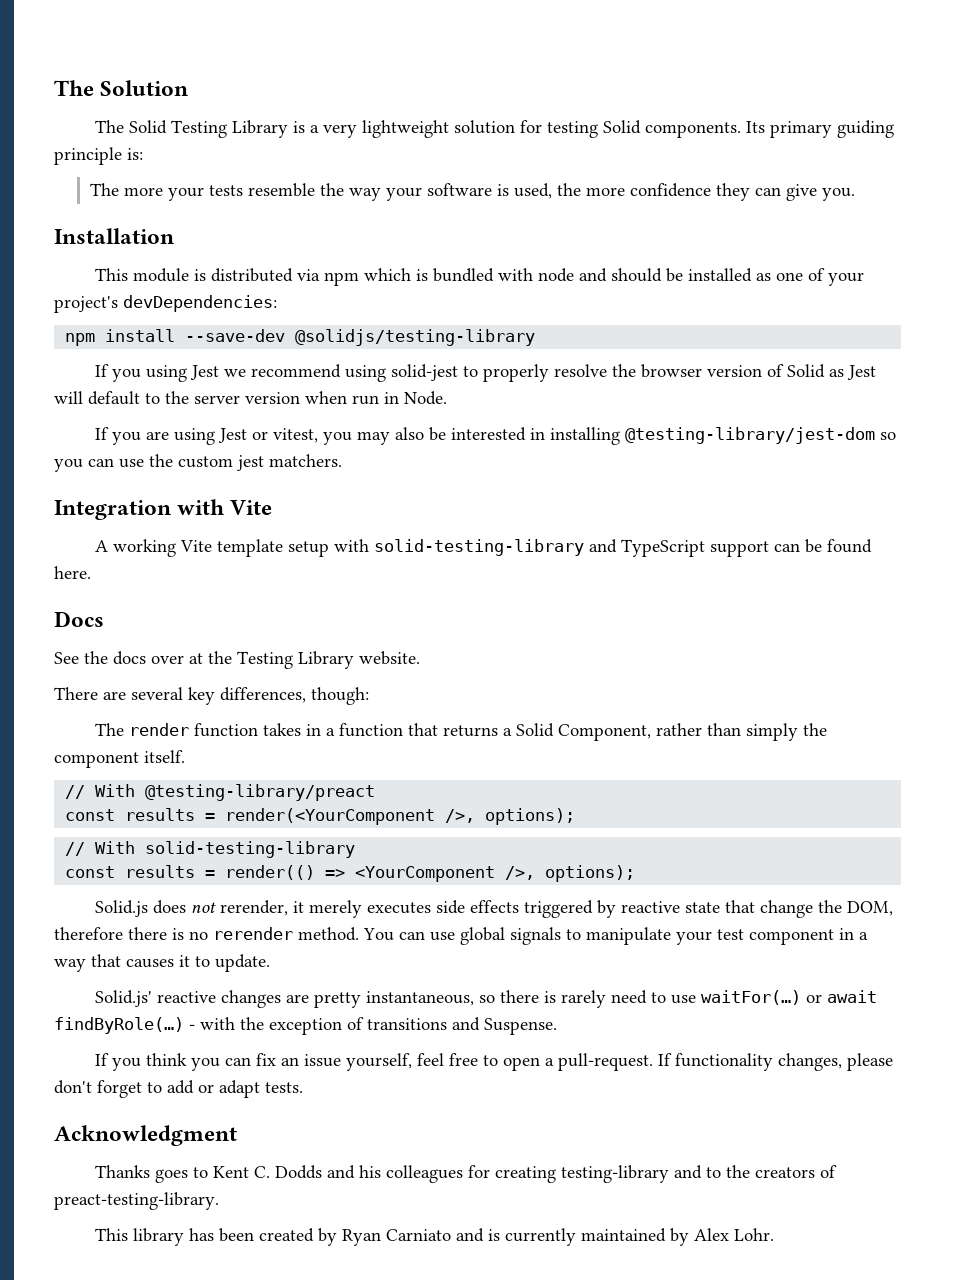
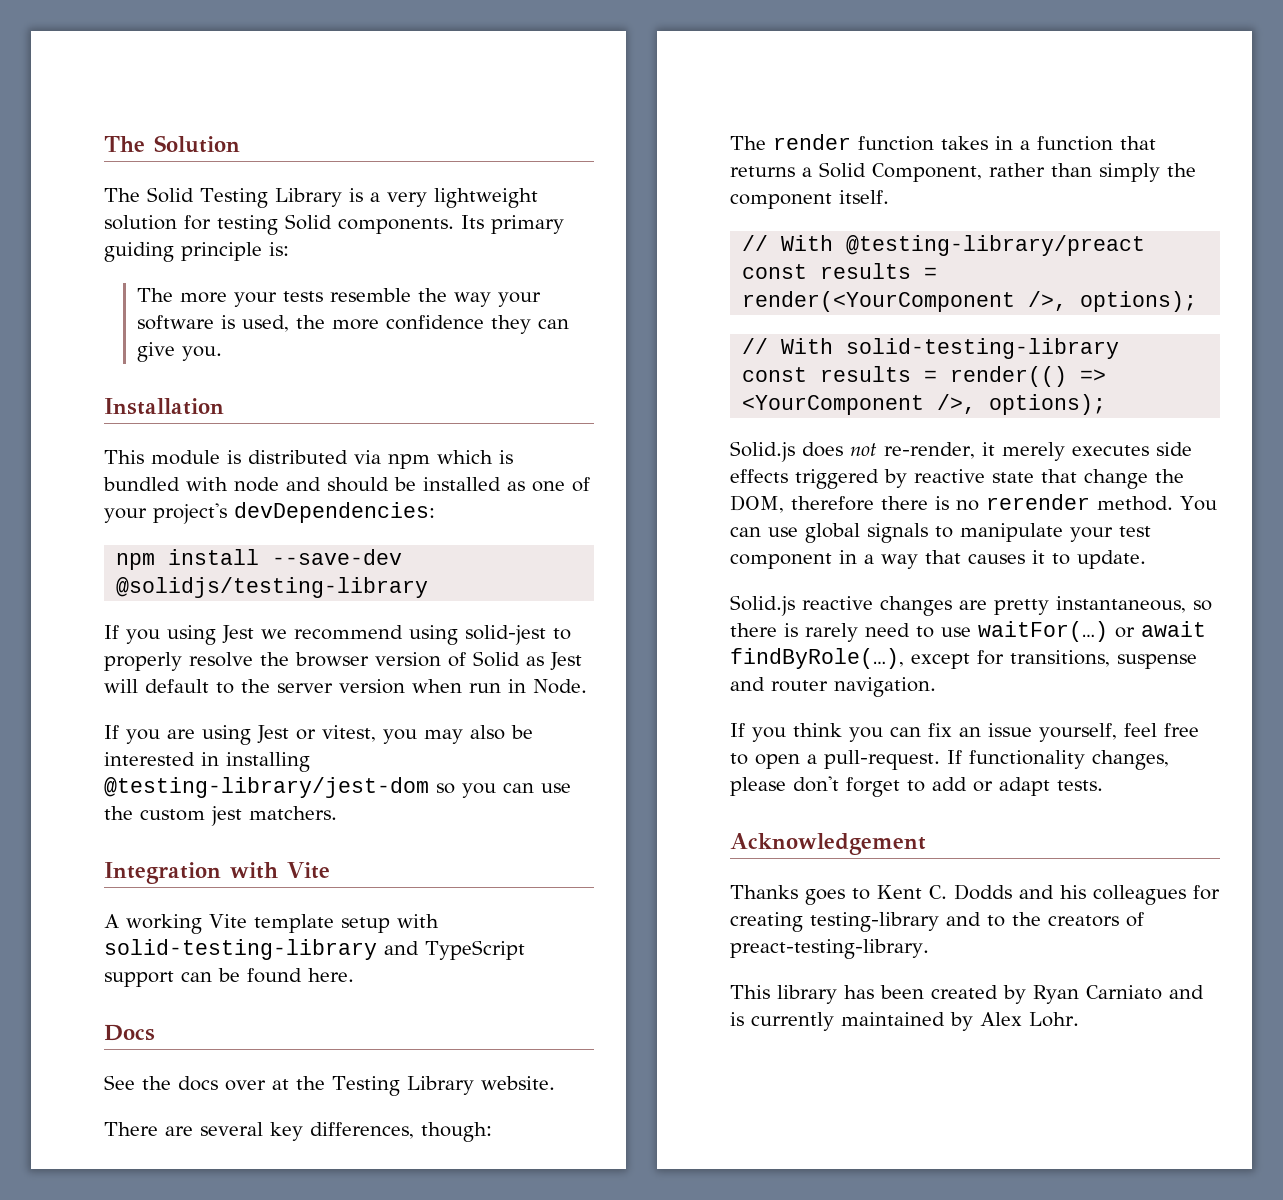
- Solid.js does not rerender, it merely executes side effects triggered by reactive state that change the DOM, therefore there is no rerender method.
+ Solid.js does not re-render, it merely executes side effects triggered by reactive state that change the DOM, therefore there is no rerender method.
- Solid.js' reactive changes are pretty instantaneous, so there is rarely need to use waitFor(…) or await findByRole(…) - with the exception of transitions and Suspense.
+ Solid.js reactive changes are pretty instantaneous, so there is rarely need to use waitFor(…) or await findByRole(…), except for transitions, suspense and router navigation.
- Acknowledgment
+ Acknowledgement

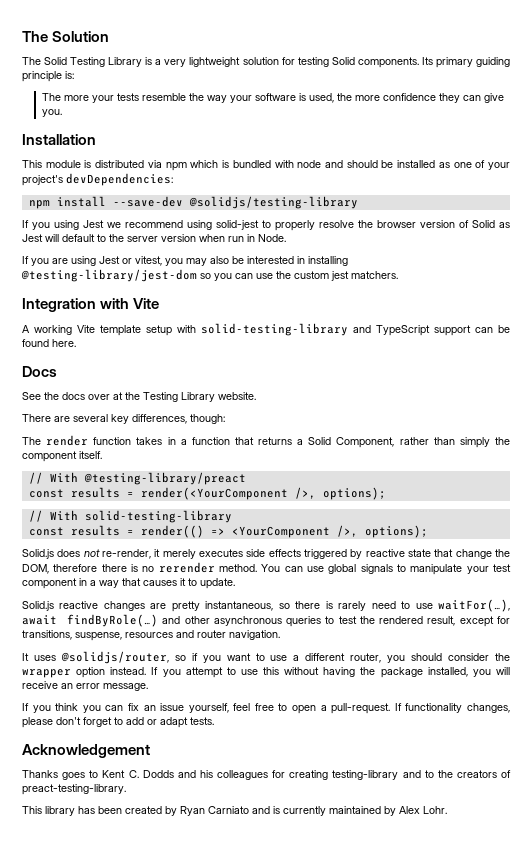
- Solid.js reactive changes are pretty instantaneous, so there is rarely need to use waitFor(…) or await findByRole(…), except for transitions, suspense and router navigation.
+ Solid.js reactive changes are pretty instantaneous, so there is rarely need to use waitFor(…), await findByRole(…) and other asynchronous queries to test the rendered result, except for transitions, suspense, resources and router navigation.
+ It uses @solidjs/router, so if you want to use a different router, you should consider the wrapper option instead. If you attempt to use this without having the package installed, you will receive an error message.

